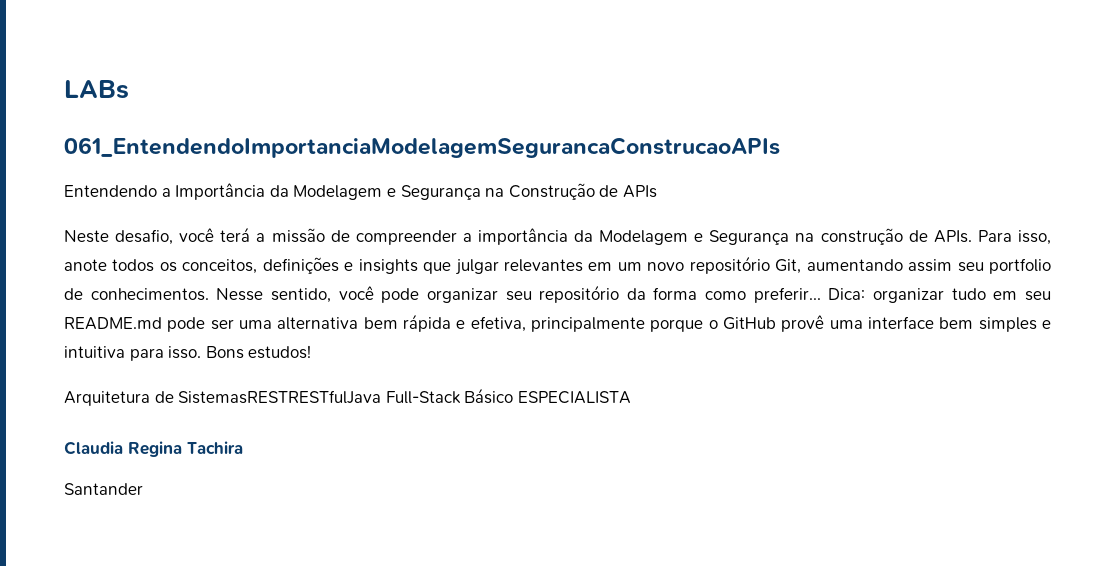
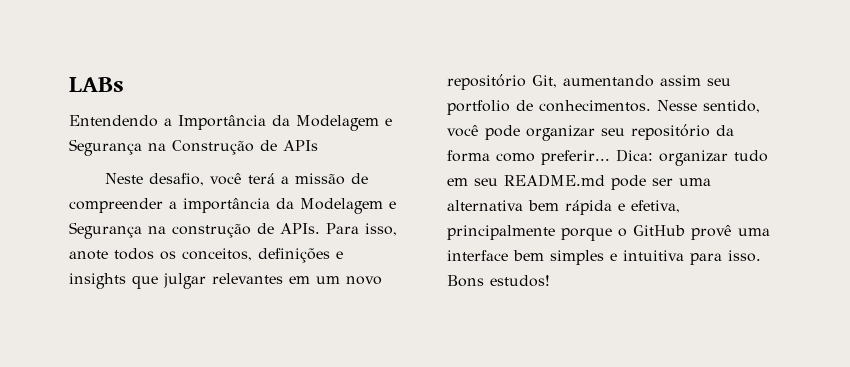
- 061_EntendendoImportanciaModelagemSegurancaConstrucaoAPIs
- Arquitetura de SistemasRESTRESTfulJava Full-Stack Básico ESPECIALISTA
- Claudia Regina Tachira
- Santander

